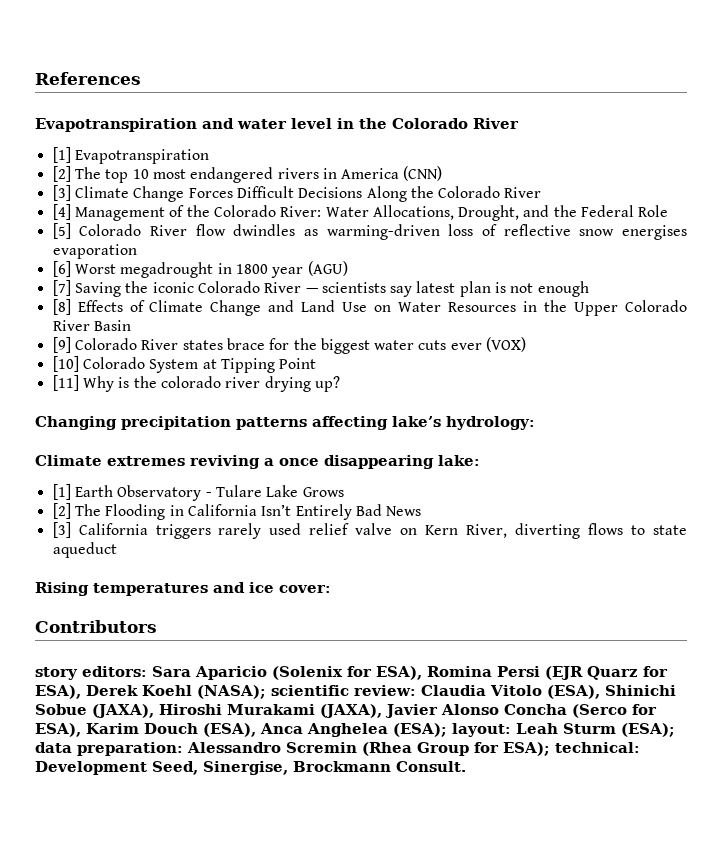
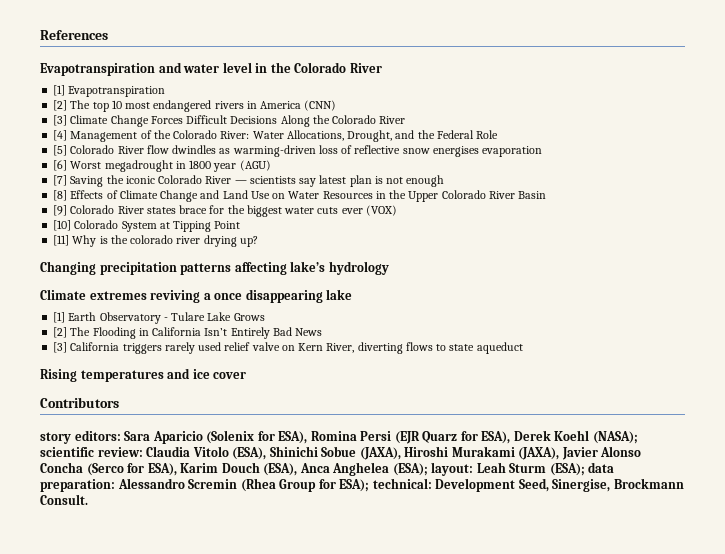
- Changing precipitation patterns affecting lake’s hydrology:
+ Changing precipitation patterns affecting lake’s hydrology
- Climate extremes reviving a once disappearing lake:
+ Climate extremes reviving a once disappearing lake
- Rising temperatures and ice cover:
+ Rising temperatures and ice cover

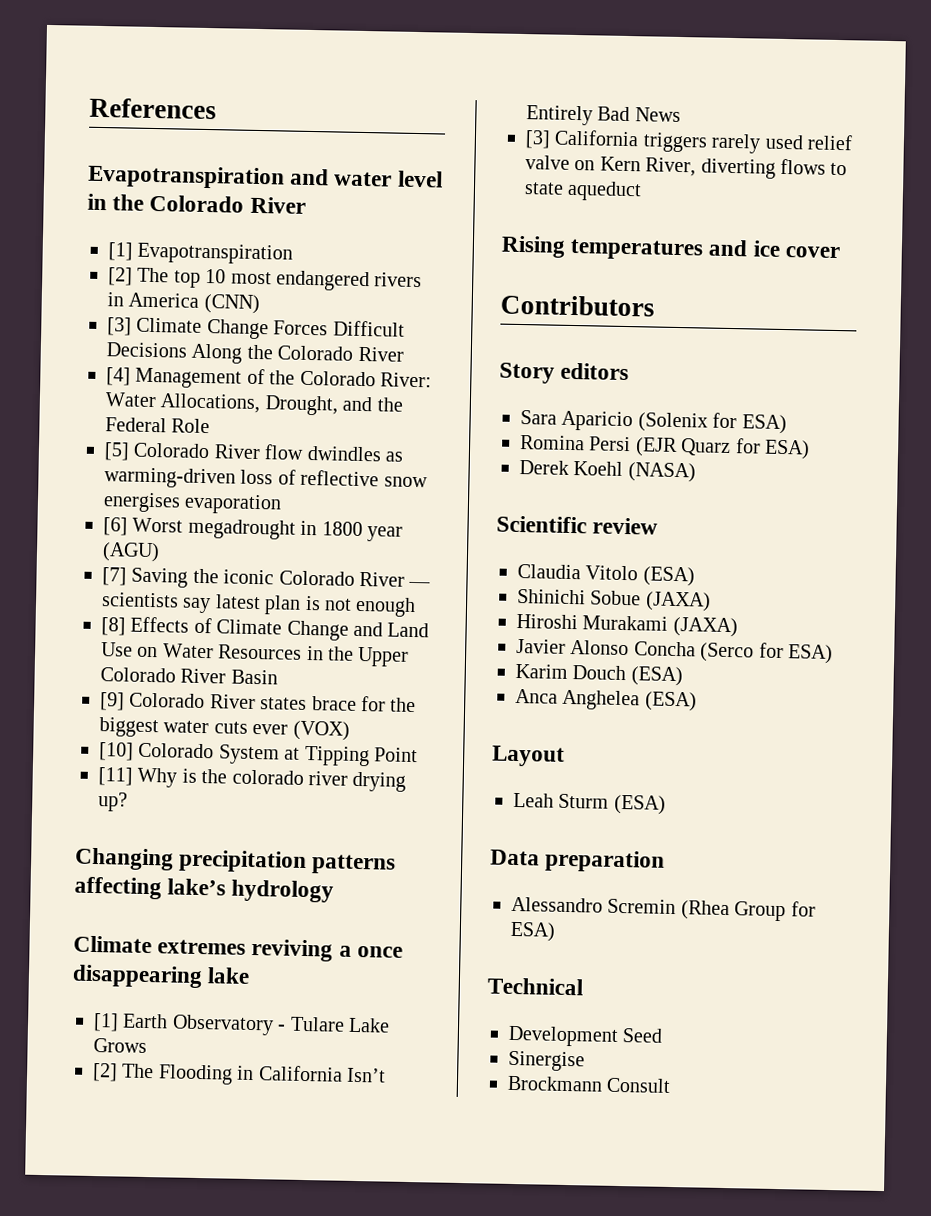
- story editors: Sara Aparicio (Solenix for ESA), Romina Persi (EJR Quarz for ESA), Derek Koehl (NASA); scientific review: Claudia Vitolo (ESA), Shinichi Sobue (JAXA), Hiroshi Murakami (JAXA), Javier Alonso Concha (Serco for ESA), Karim Douch (ESA), Anca Anghelea (ESA); layout: Leah Sturm (ESA); data preparation: Alessandro Scremin (Rhea Group for ESA); technical: Development Seed, Sinergise, Brockmann Consult.
+ Story editors
+ Sara Aparicio (Solenix for ESA)
+ Romina Persi (EJR Quarz for ESA)
+ Derek Koehl (NASA)
+ Scientific review
+ Claudia Vitolo (ESA)
+ Shinichi Sobue (JAXA)
+ Hiroshi Murakami (JAXA)
+ Javier Alonso Concha (Serco for ESA)
+ Karim Douch (ESA)
+ Anca Anghelea (ESA)
+ Layout
+ Leah Sturm (ESA)
+ Data preparation
+ Alessandro Scremin (Rhea Group for ESA)
+ Technical
+ Development Seed
+ Sinergise
+ Brockmann Consult

